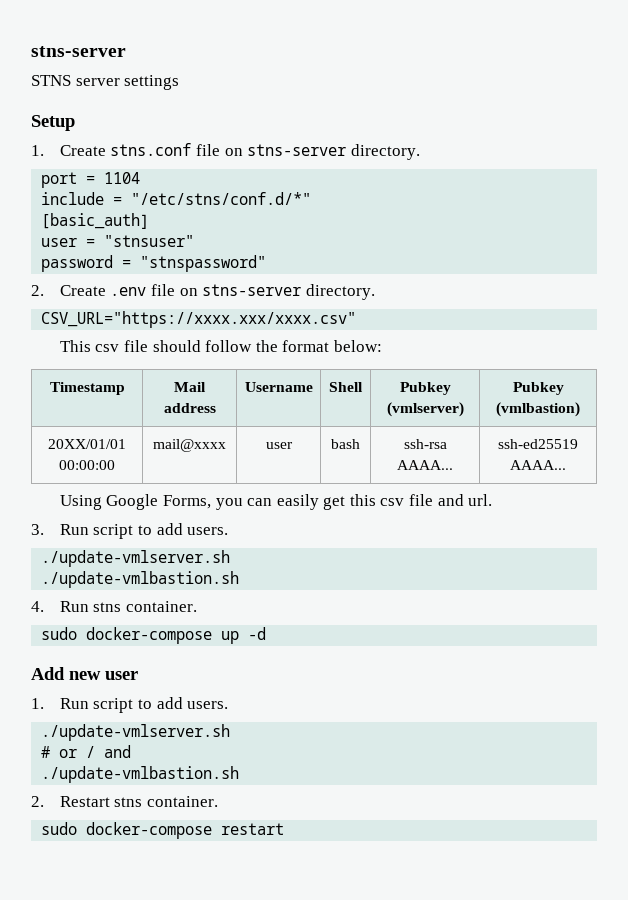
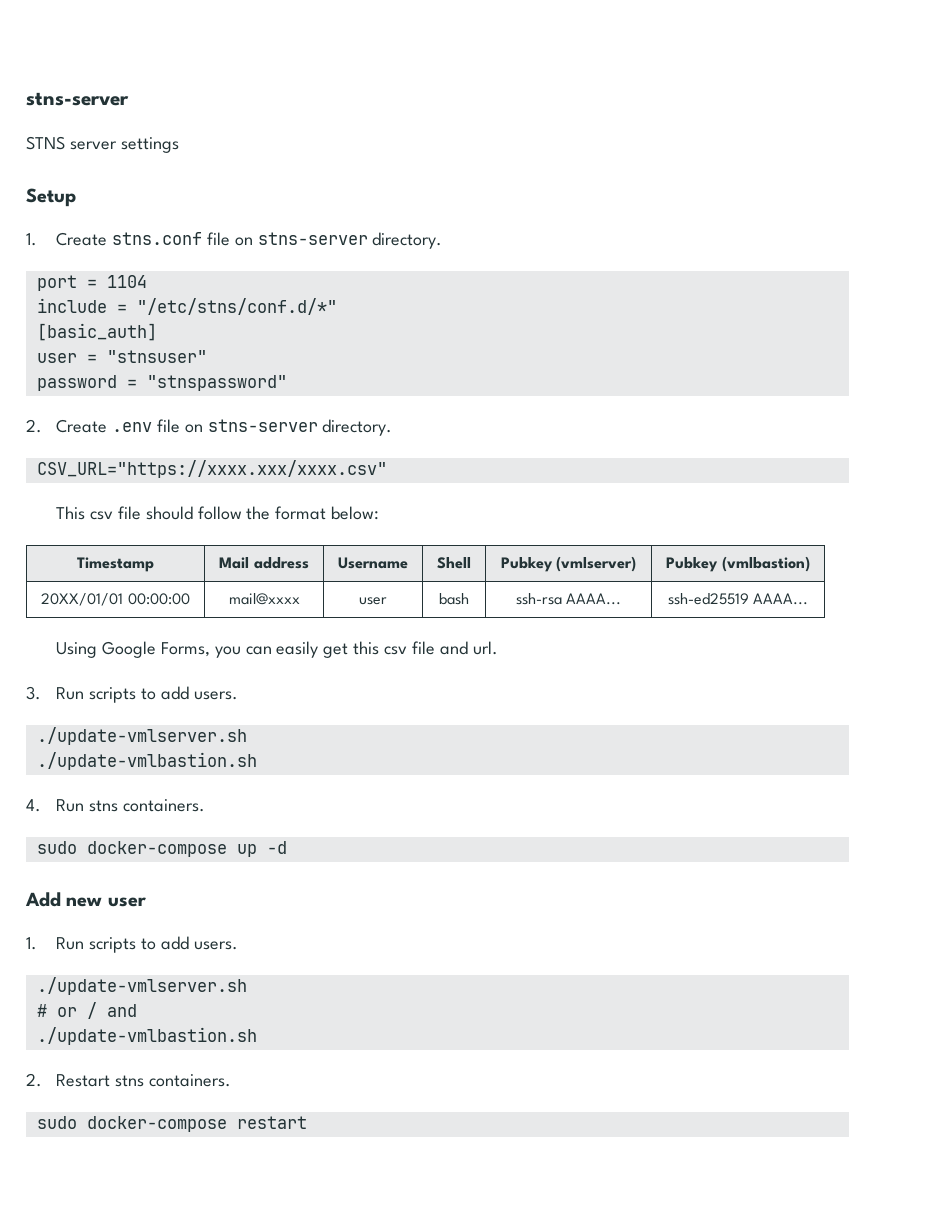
- 3. Run script to add users.
+ 3. Run scripts to add users.
- 4. Run stns container.
+ 4. Run stns containers.
- 1. Run script to add users.
+ 1. Run scripts to add users.
- 2. Restart stns container.
+ 2. Restart stns containers.

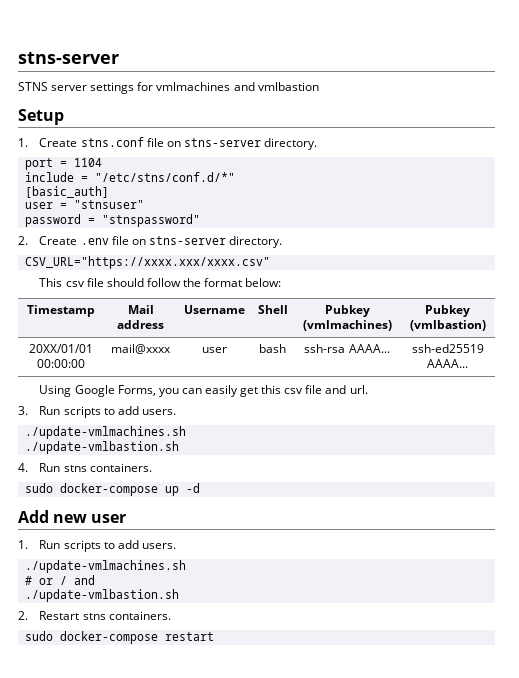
- STNS server settings
+ STNS server settings for vmlmachines and vmlbastion
- Timestamp | Mail address | Username | Shell | Pubkey (vmlserver) | Pubkey (vmlbastion)
+ Timestamp | Mail address | Username | Shell | Pubkey (vmlmachines) | Pubkey (vmlbastion)
  3. Run scripts to add users.
- ./update-vmlserver.sh
+ ./update-vmlmachines.sh
  1. Run scripts to add users.
- ./update-vmlserver.sh
+ ./update-vmlmachines.sh

